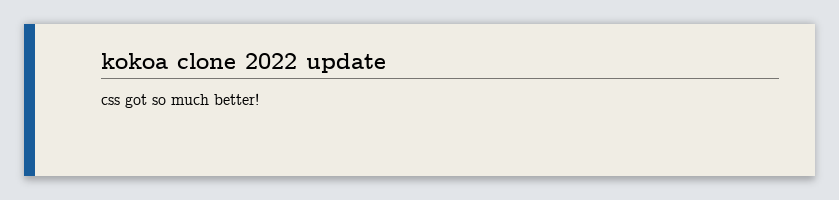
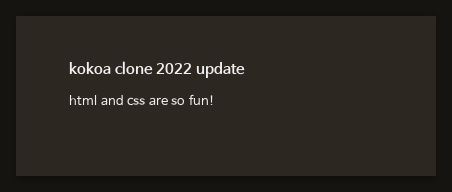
- css got so much better!
+ html and css are so fun!

